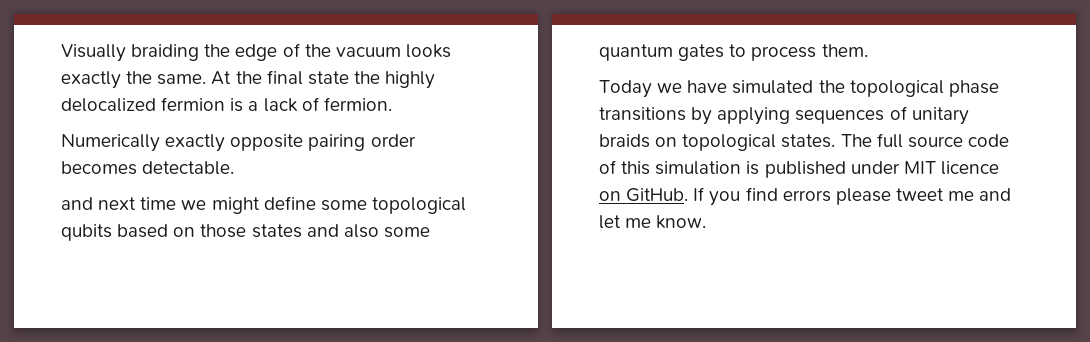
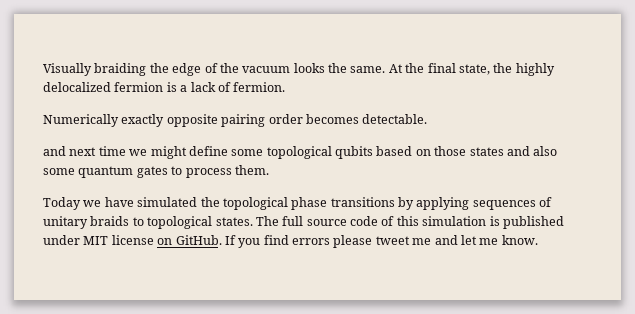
- Visually braiding the edge of the vacuum looks exactly the same.
+ Visually braiding the edge of the vacuum looks the same.
- At the final state the highly delocalized fermion is a lack of fermion.
+ At the final state, the highly delocalized fermion is a lack of fermion.
- Today we have simulated the topological phase transitions by applying sequences of unitary braids on topological states.
+ Today we have simulated the topological phase transitions by applying sequences of unitary braids to topological states.
- The full source code of this simulation is published under MIT licence on GitHub.
+ The full source code of this simulation is published under MIT license on GitHub.

